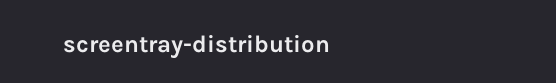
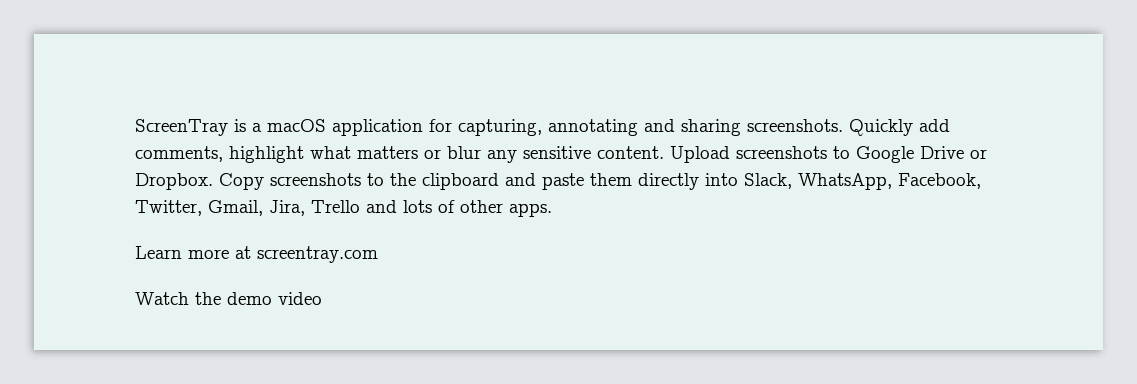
- screentray-distribution
+ ScreenTray is a macOS application for capturing, annotating and sharing screenshots. Quickly add comments, highlight what matters or blur any sensitive content. Upload screenshots to Google Drive or Dropbox. Copy screenshots to the clipboard and paste them directly into Slack, WhatsApp, Facebook, Twitter, Gmail, Jira, Trello and lots of other apps.
+ Learn more at screentray.com
+ Watch the demo video

